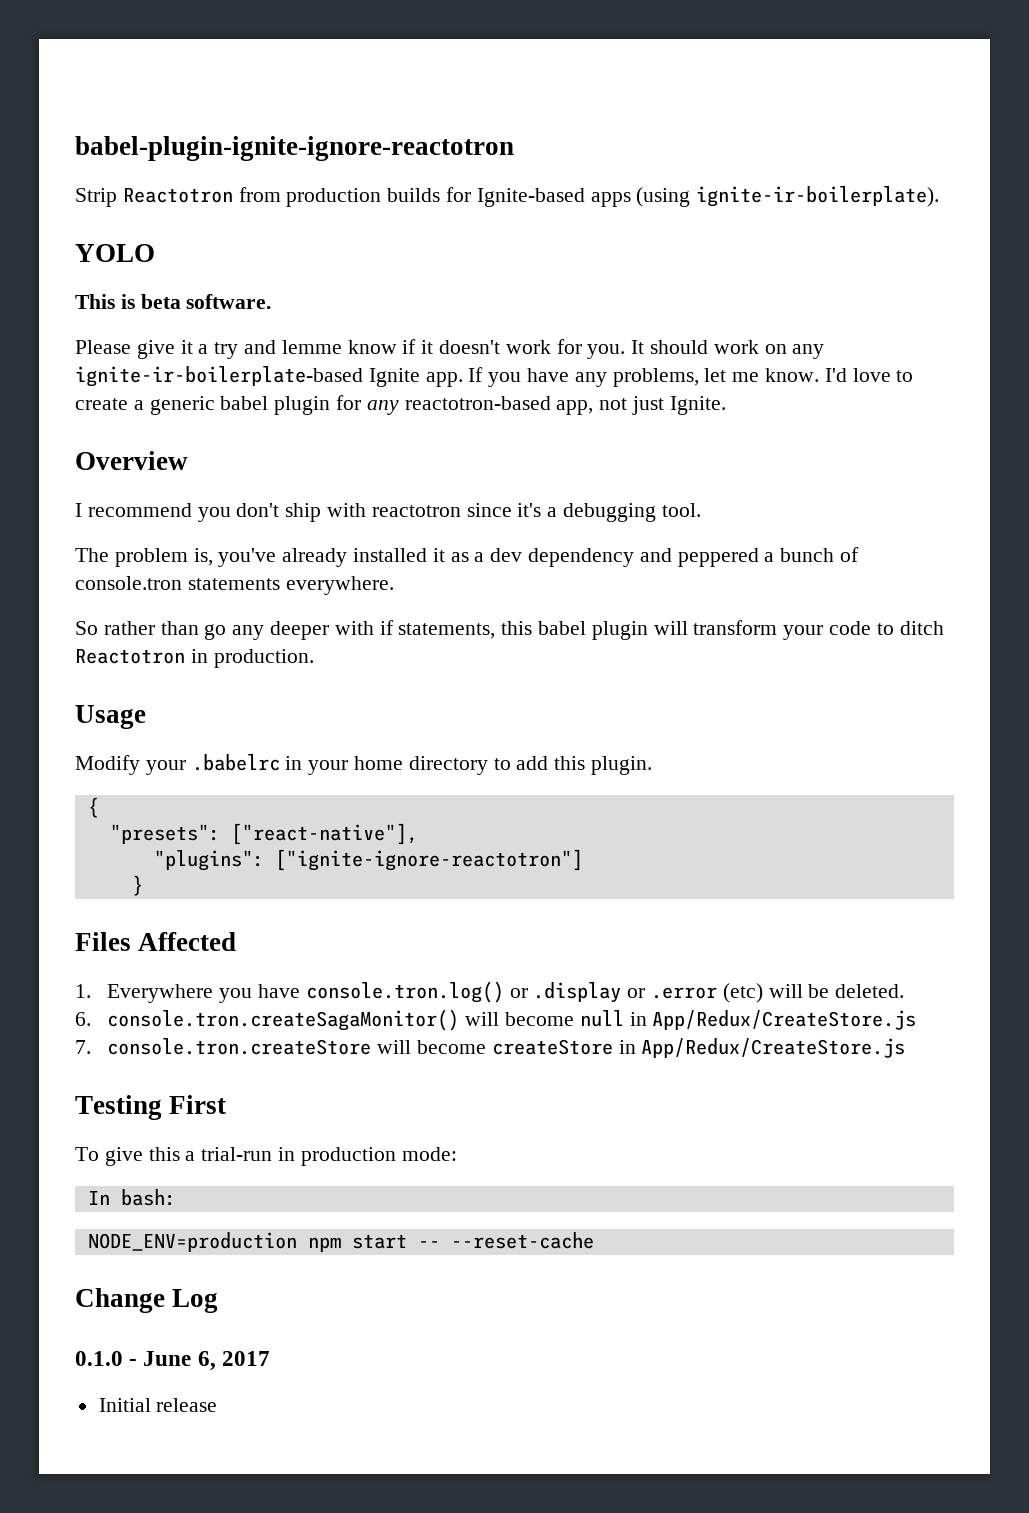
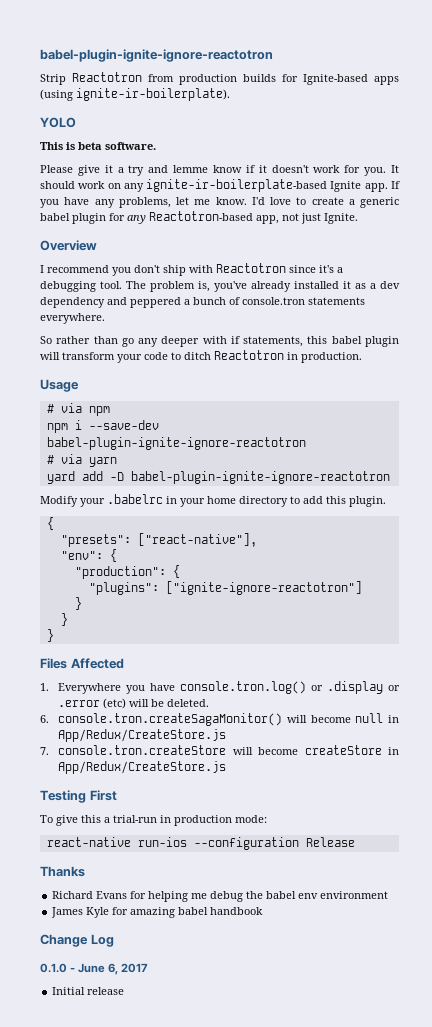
- I'd love to create a generic babel plugin for any reactotron-based app, not just Ignite.
+ I'd love to create a generic babel plugin for any Reactotron-based app, not just Ignite.
- I recommend you don't ship with reactotron since it's a debugging tool.
- The problem is, you've already installed it as a dev dependency and peppered a bunch of console.tron statements everywhere.
+ I recommend you don't ship with Reactotron since it's a debugging tool. The problem is, you've already installed it as a dev dependency and peppered a bunch of console.tron statements everywhere.
+ # via npm
+ npm i --save-dev babel-plugin-ignite-ignore-reactotron
+ # via yarn
+ yard add -D babel-plugin-ignite-ignore-reactotron
+ "env": {
+ "production": {
  "plugins": ["ignite-ignore-reactotron"]
+ }
+ }
- In bash:
- NODE_ENV=production npm start -- --reset-cache
+ react-native run-ios --configuration Release
+ Thanks
+ Richard Evans for helping me debug the babel env environment
+ James Kyle for amazing babel handbook

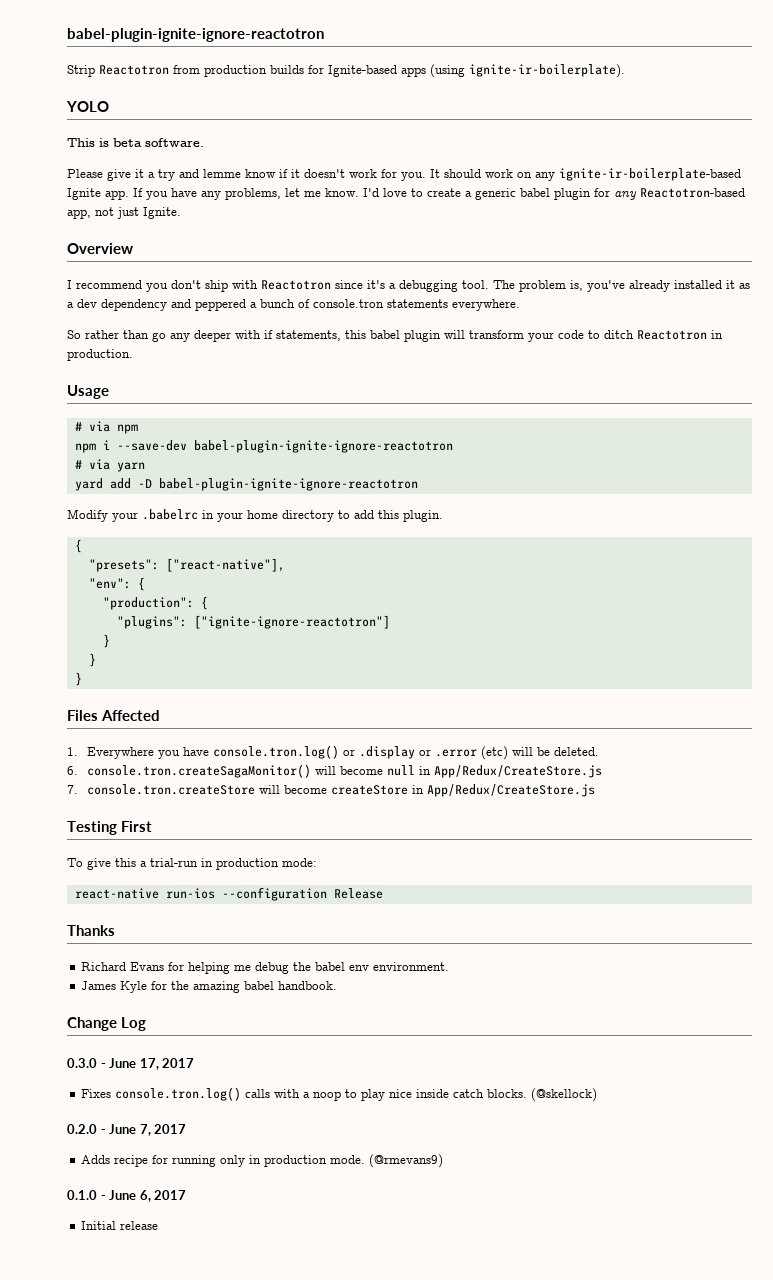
- Richard Evans for helping me debug the babel env environment
+ Richard Evans for helping me debug the babel env environment.
- James Kyle for amazing babel handbook
+ James Kyle for the amazing babel handbook.
+ 0.3.0 - June 17, 2017
+ Fixes console.tron.log() calls with a noop to play nice inside catch blocks. (@skellock)
+ 0.2.0 - June 7, 2017
+ Adds recipe for running only in production mode. (@rmevans9)

